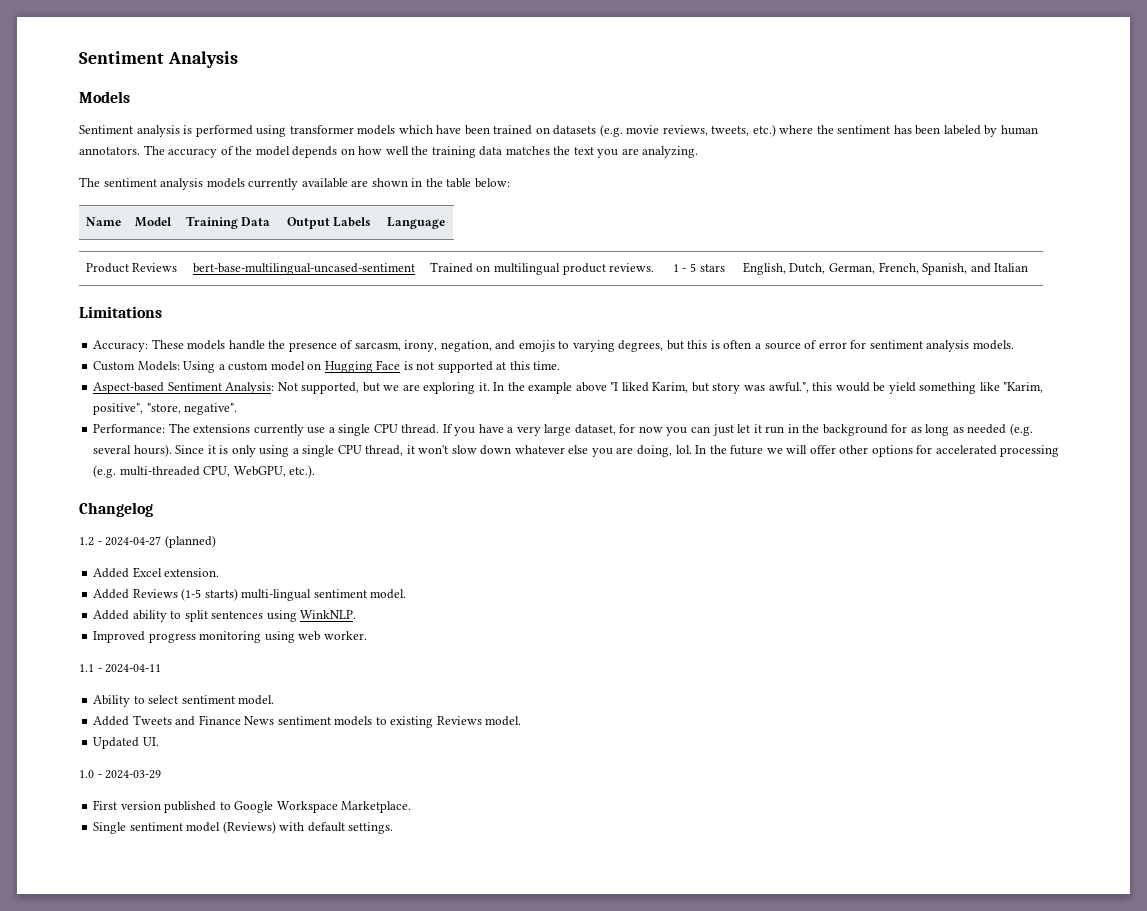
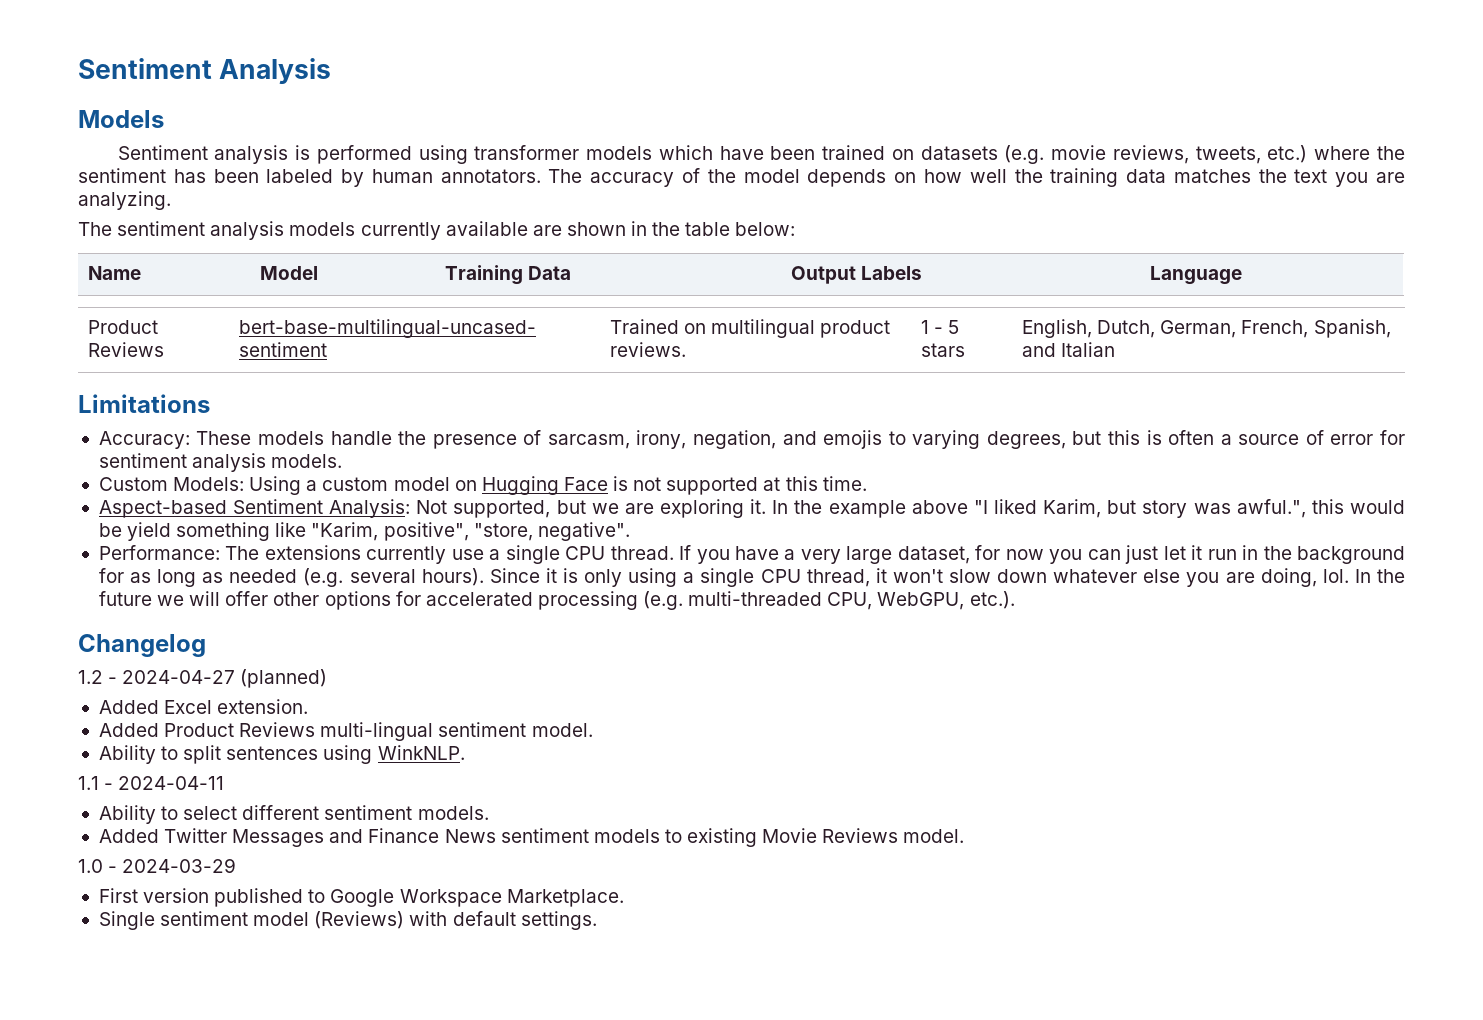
- Added Reviews (1-5 starts) multi-lingual sentiment model.
+ Added Product Reviews multi-lingual sentiment model.
- Added ability to split sentences using WinkNLP.
+ Ability to split sentences using WinkNLP.
- Improved progress monitoring using web worker.
- Ability to select sentiment model.
- Added Tweets and Finance News sentiment models to existing Reviews model.
+ Ability to select different sentiment models.
+ Added Twitter Messages and Finance News sentiment models to existing Movie Reviews model.
- Updated UI.

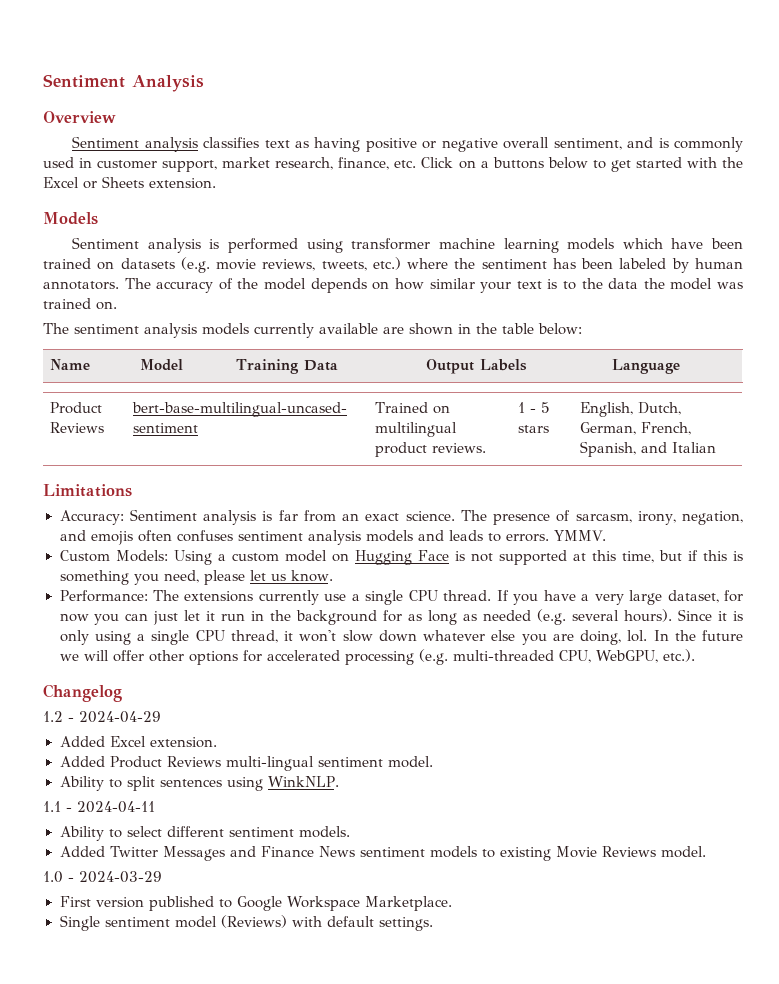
+ Overview
+ Sentiment analysis classifies text as having positive or negative overall sentiment, and is commonly used in customer support, market research, finance, etc. Click on a buttons below to get started with the Excel or Sheets extension.
- Sentiment analysis is performed using transformer models which have been trained on datasets (e.g. movie reviews, tweets, etc.) where the sentiment has been labeled by human annotators.
+ Sentiment analysis is performed using transformer machine learning models which have been trained on datasets (e.g. movie reviews, tweets, etc.) where the sentiment has been labeled by human annotators.
- The accuracy of the model depends on how well the training data matches the text you are analyzing.
+ The accuracy of the model depends on how similar your text is to the data the model was trained on.
- Accuracy: These models handle the presence of sarcasm, irony, negation, and emojis to varying degrees, but this is often a source of error for sentiment analysis models.
+ Accuracy: Sentiment analysis is far from an exact science. The presence of sarcasm, irony, negation, and emojis often confuses sentiment analysis models and leads to errors. YMMV.
- Custom Models: Using a custom model on Hugging Face is not supported at this time.
- Aspect-based Sentiment Analysis: Not supported, but we are exploring it. In the example above "I liked Karim, but story was awful.", this would be yield something like "Karim, positive", "store, negative".
+ Custom Models: Using a custom model on Hugging Face is not supported at this time, but if this is something you need, please let us know.
- 1.2 - 2024-04-27 (planned)
+ 1.2 - 2024-04-29

